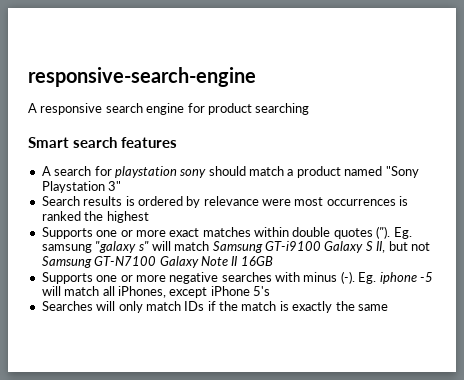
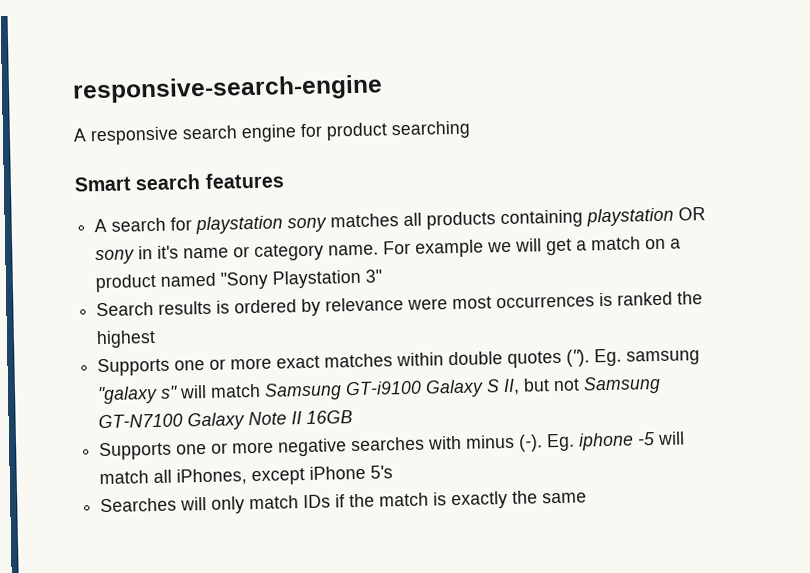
- A search for playstation sony should match a product named "Sony Playstation 3"
+ A search for playstation sony matches all products containing playstation OR sony in it's name or category name. For example we will get a match on a product named "Sony Playstation 3"

